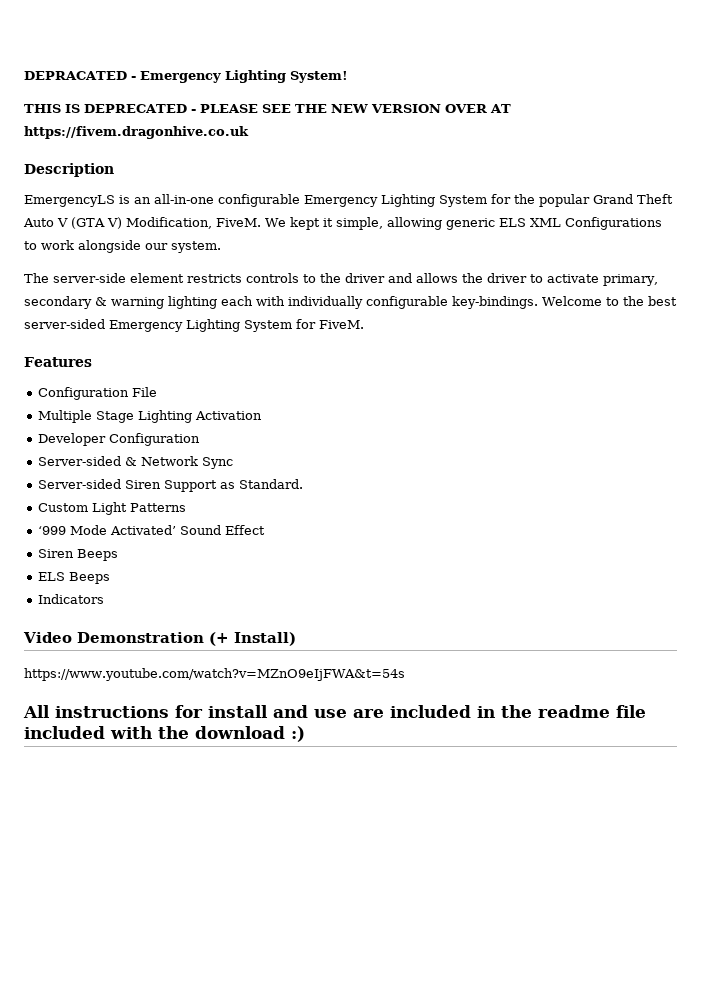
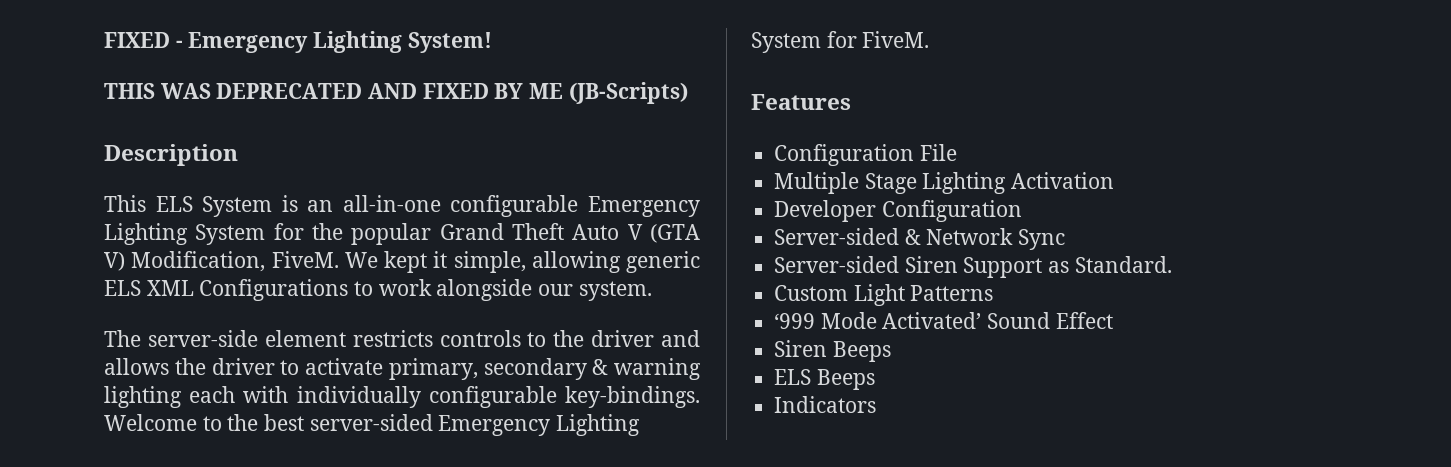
- DEPRACATED - Emergency Lighting System!
+ FIXED - Emergency Lighting System!
- THIS IS DEPRECATED - PLEASE SEE THE NEW VERSION OVER AT https://fivem.dragonhive.co.uk
+ THIS WAS DEPRECATED AND FIXED BY ME (JB-Scripts)
  Description
- EmergencyLS is an all-in-one configurable Emergency Lighting System for the popular Grand Theft Auto V (GTA V) Modification, FiveM.
+ This ELS System is an all-in-one configurable Emergency Lighting System for the popular Grand Theft Auto V (GTA V) Modification, FiveM.
- Video Demonstration (+ Install)
- https://www.youtube.com/watch?v=MZnO9eIjFWA&t=54s
- All instructions for install and use are included in the readme file included with the download :)

